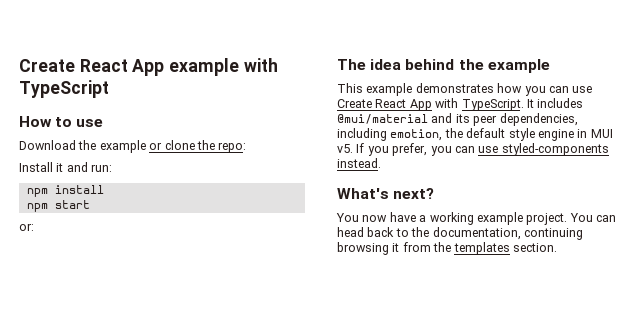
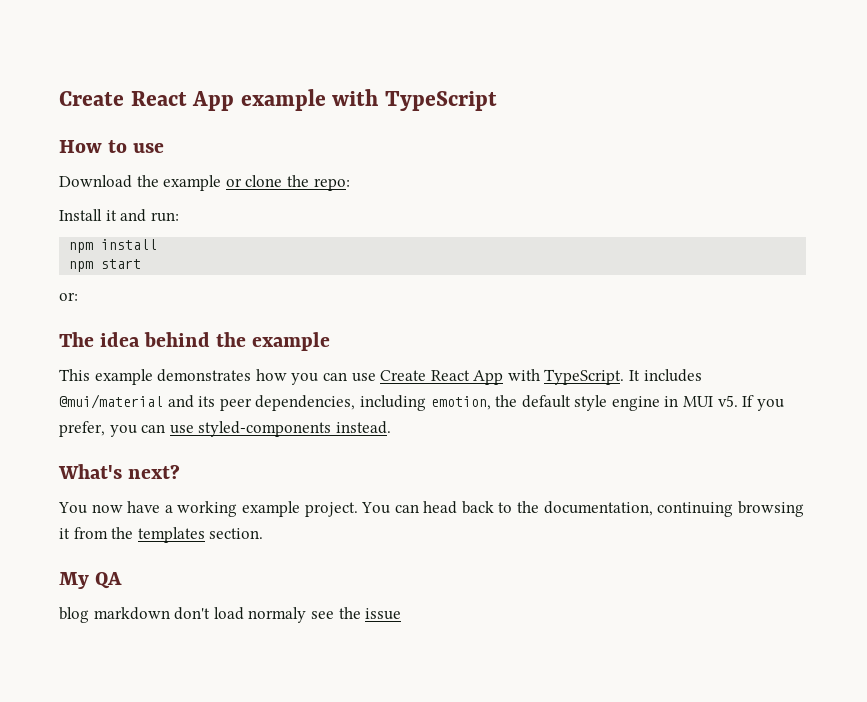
+ My QA
+ blog markdown don't load normaly see the issue

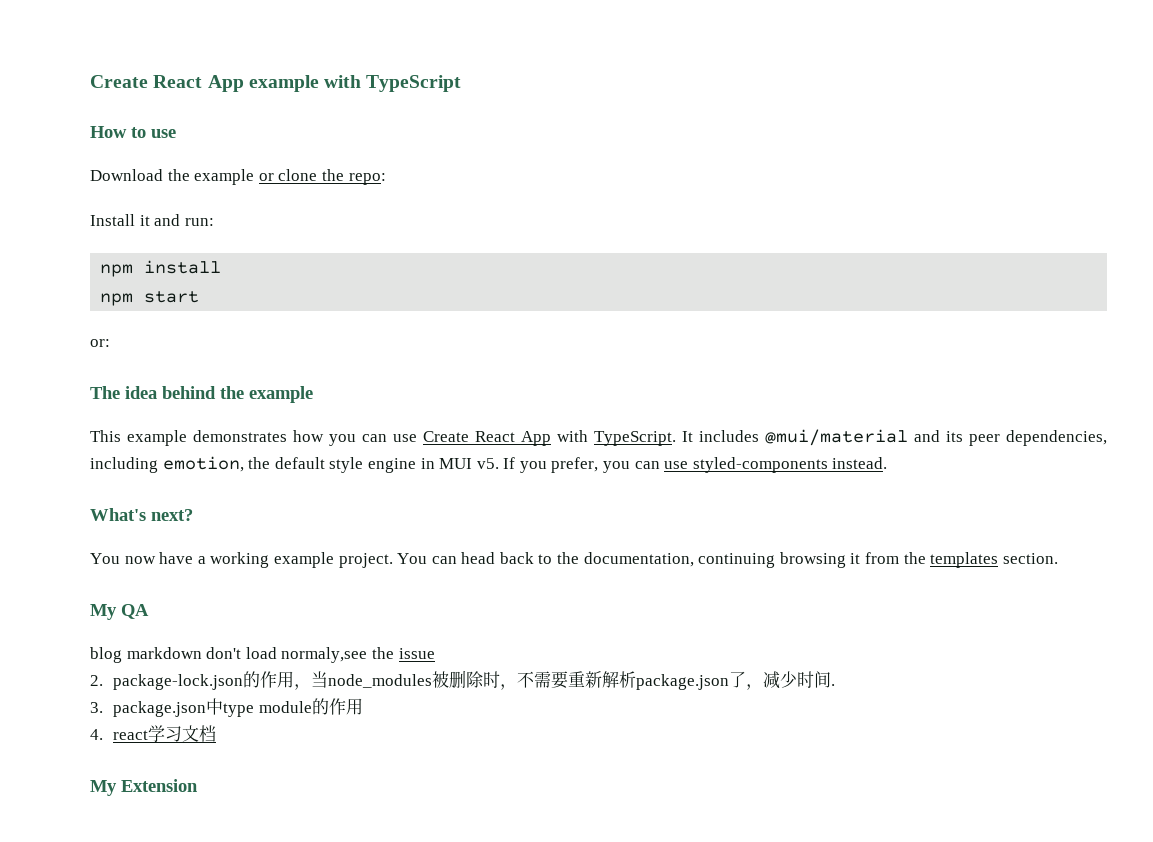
- blog markdown don't load normaly see the issue
+ blog markdown don't load normaly,see the issue
+ 2. package-lock.json的作用，当node_modules被删除时，不需要重新解析package.json了，减少时间.
+ 3. package.json中type module的作用
+ 4. react学习文档
+ My Extension

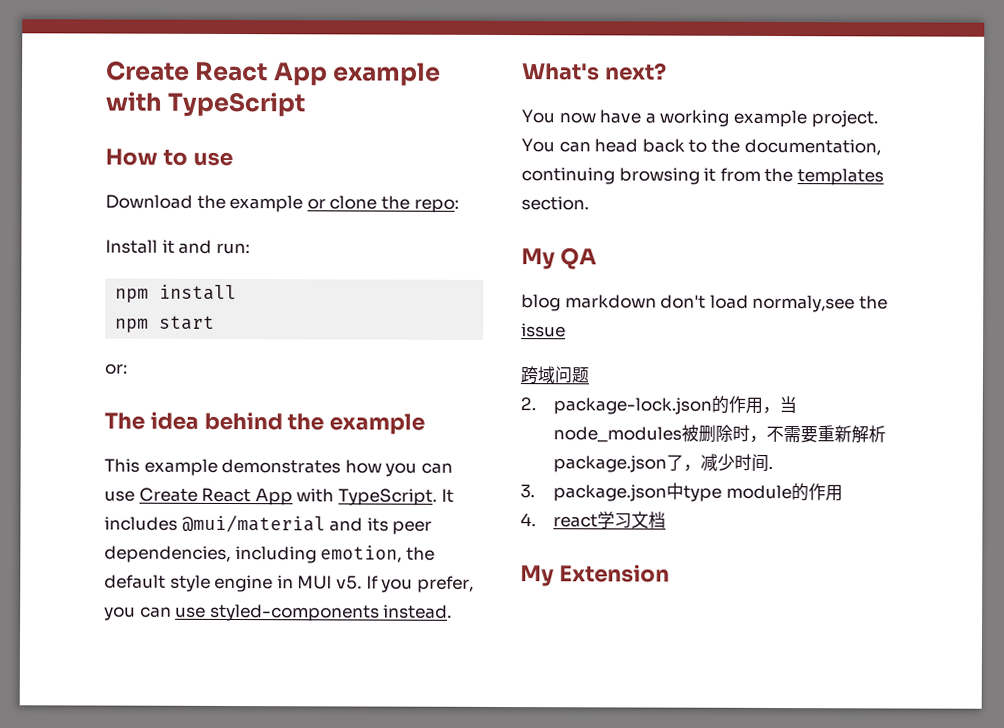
+ 跨域问题

